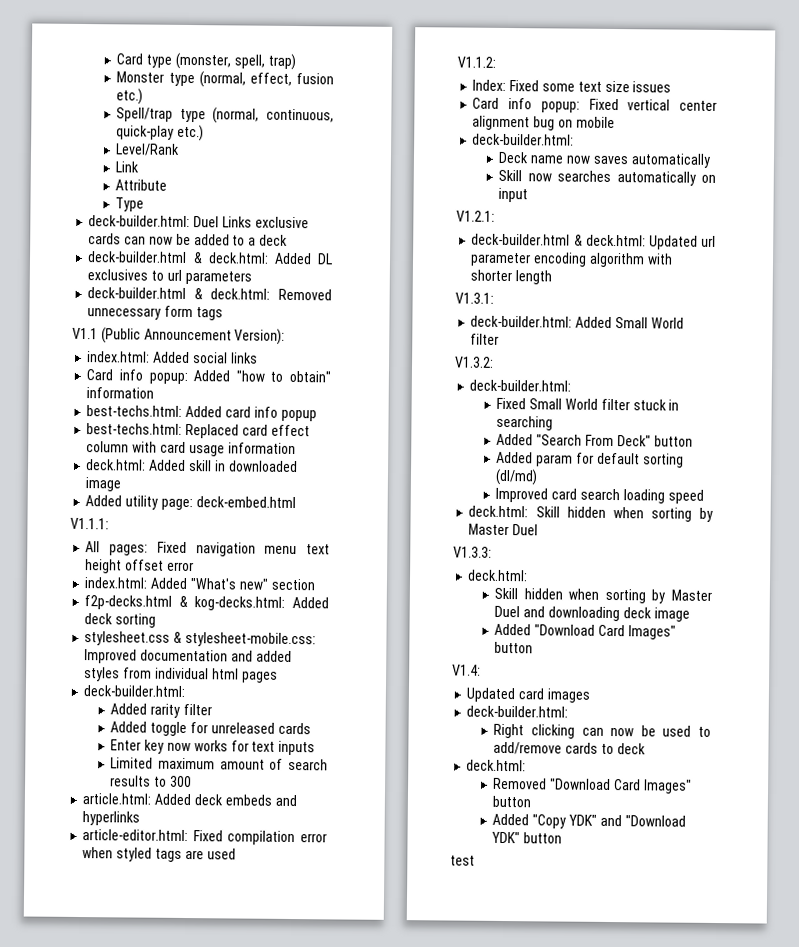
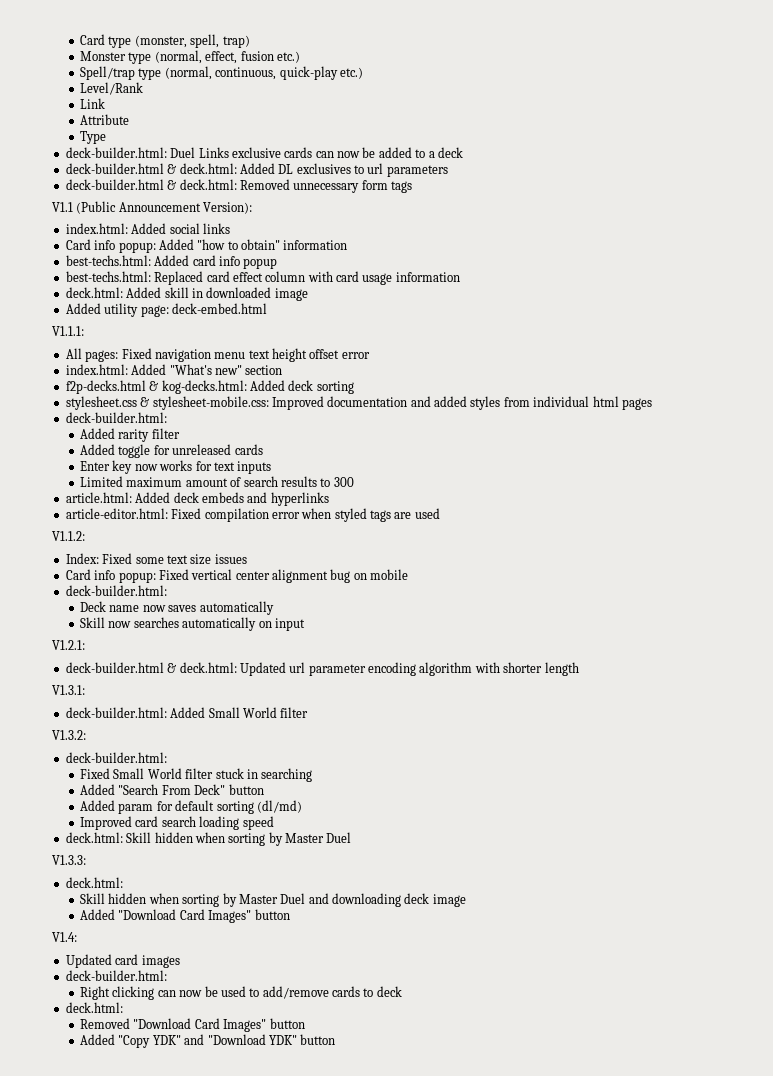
- test

